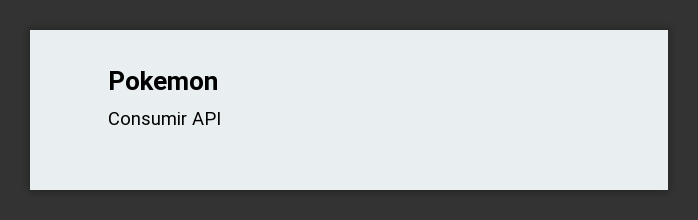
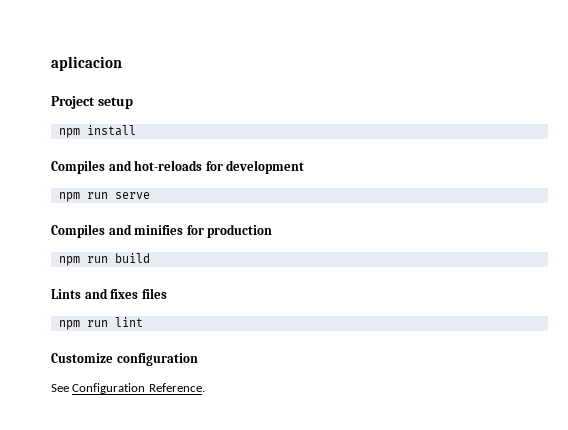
- Pokemon
- Consumir API
+ aplicacion
+ Project setup
+ npm install
+ Compiles and hot-reloads for development
+ npm run serve
+ Compiles and minifies for production
+ npm run build
+ Lints and fixes files
+ npm run lint
+ Customize configuration
+ See Configuration Reference.

